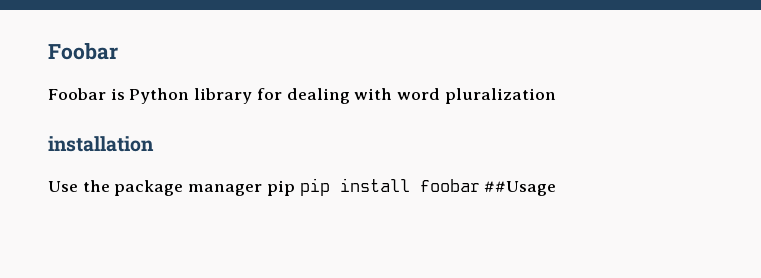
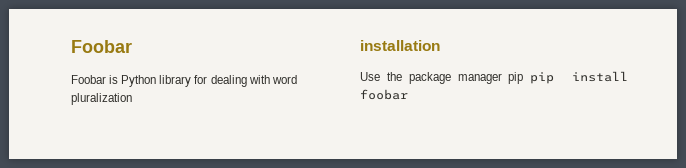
- Use the package manager pip pip install foobar ##Usage
+ Use the package manager pip pip install foobar

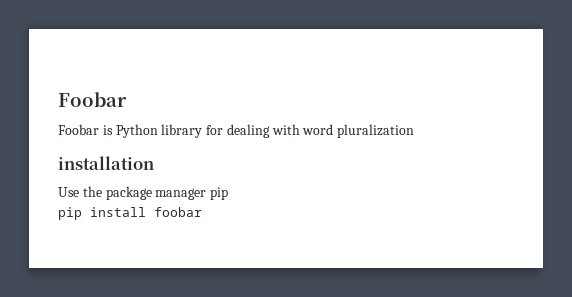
- Use the package manager pip pip install foobar
+ Use the package manager pip
+ pip install foobar

